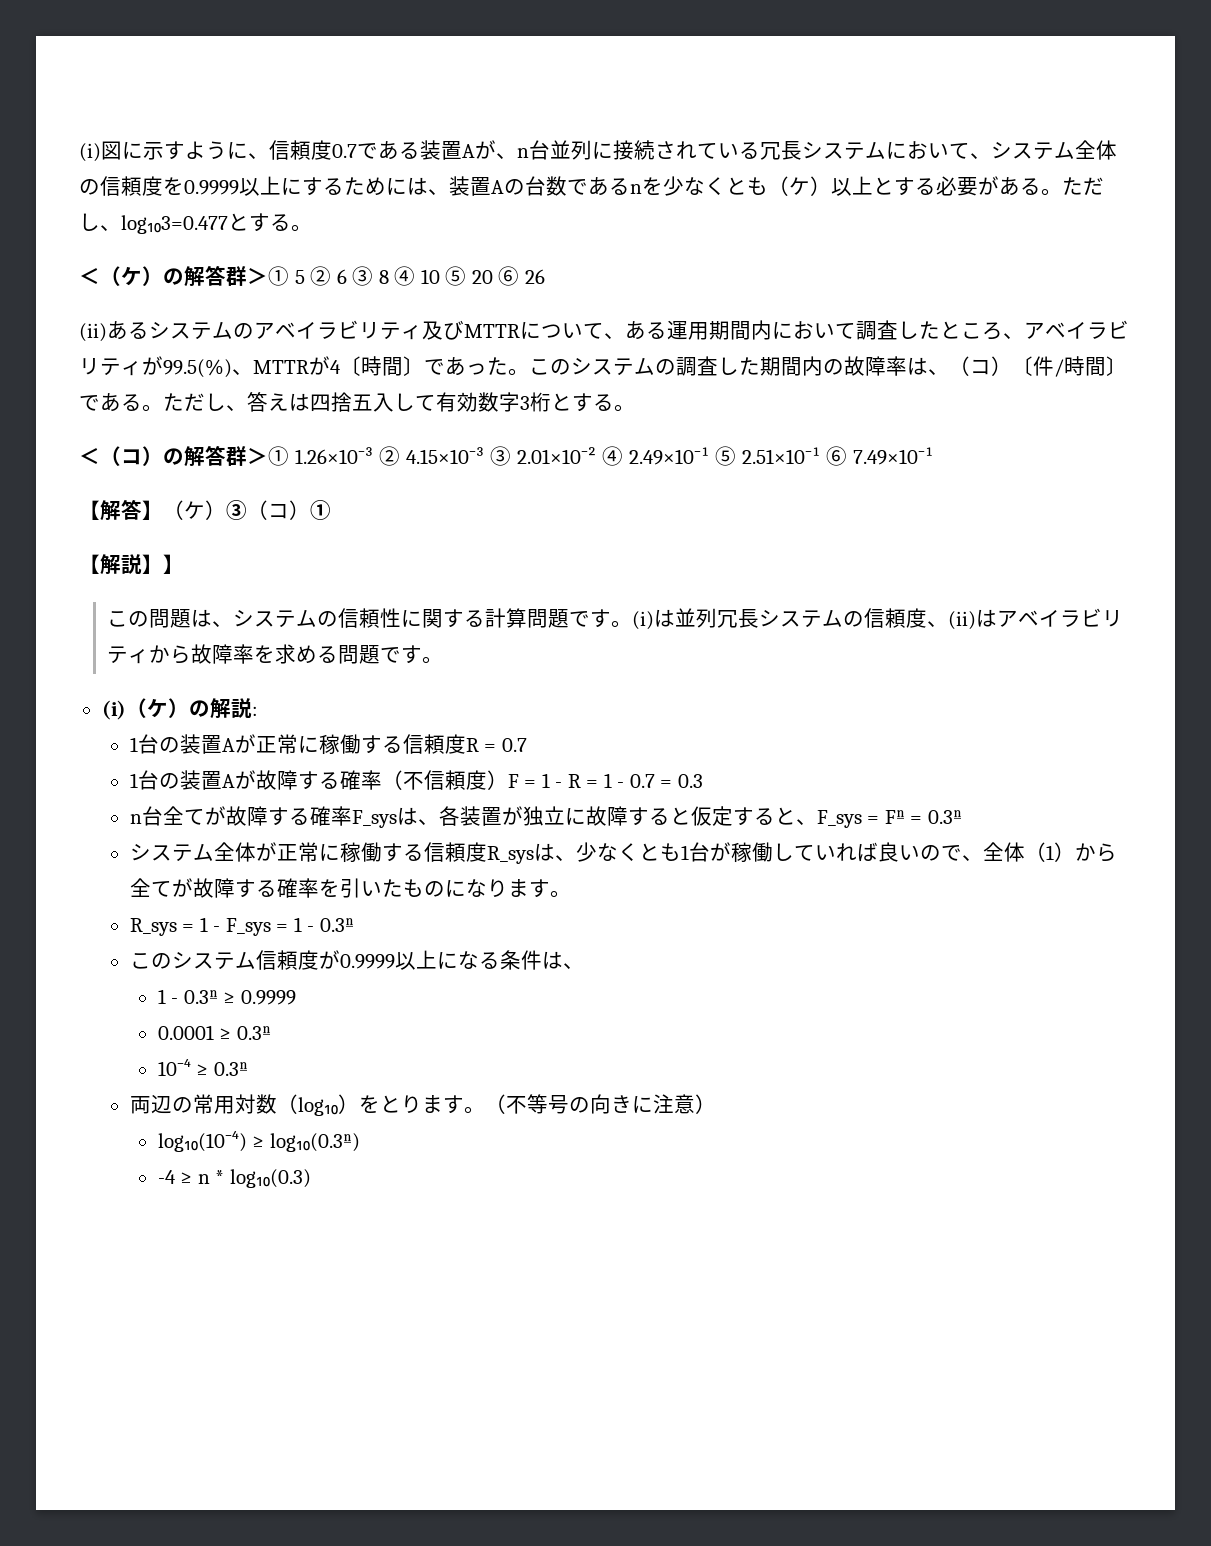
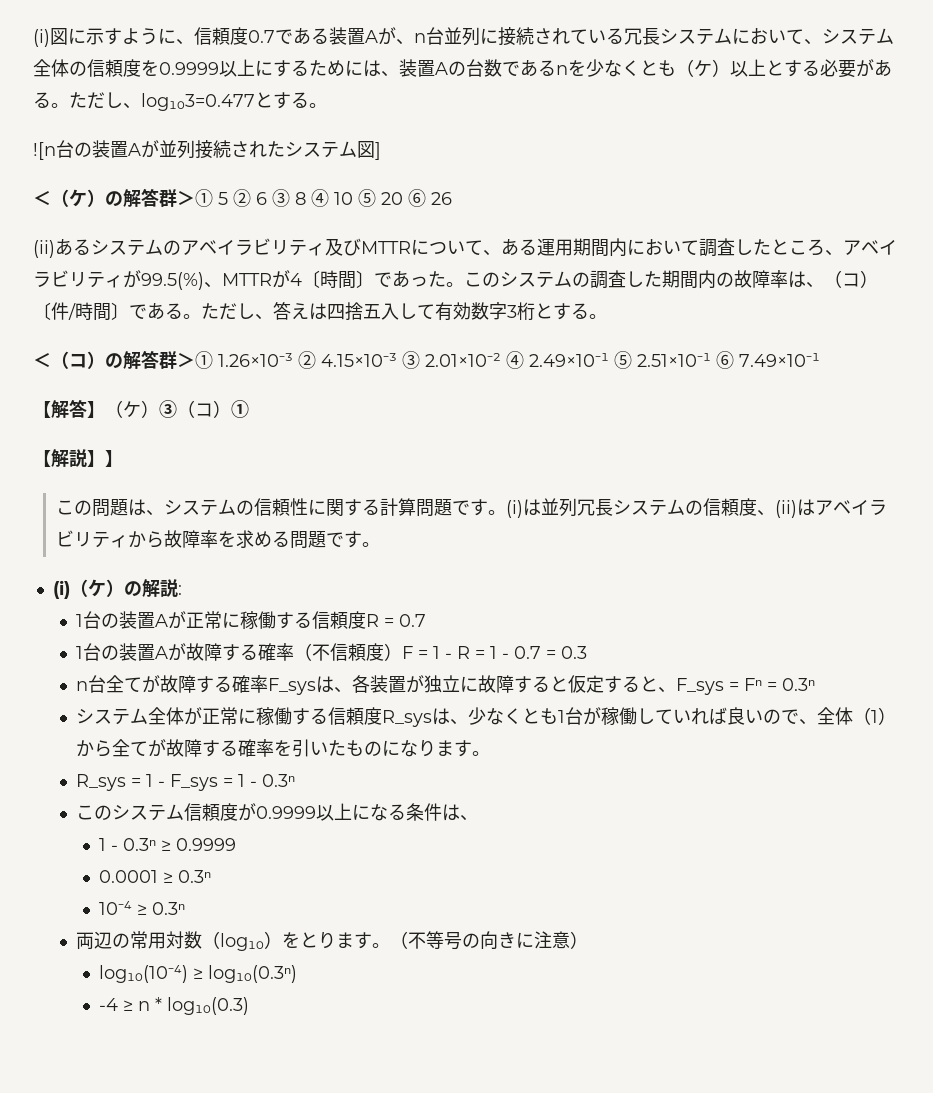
+ ![n台の装置Aが並列接続されたシステム図]

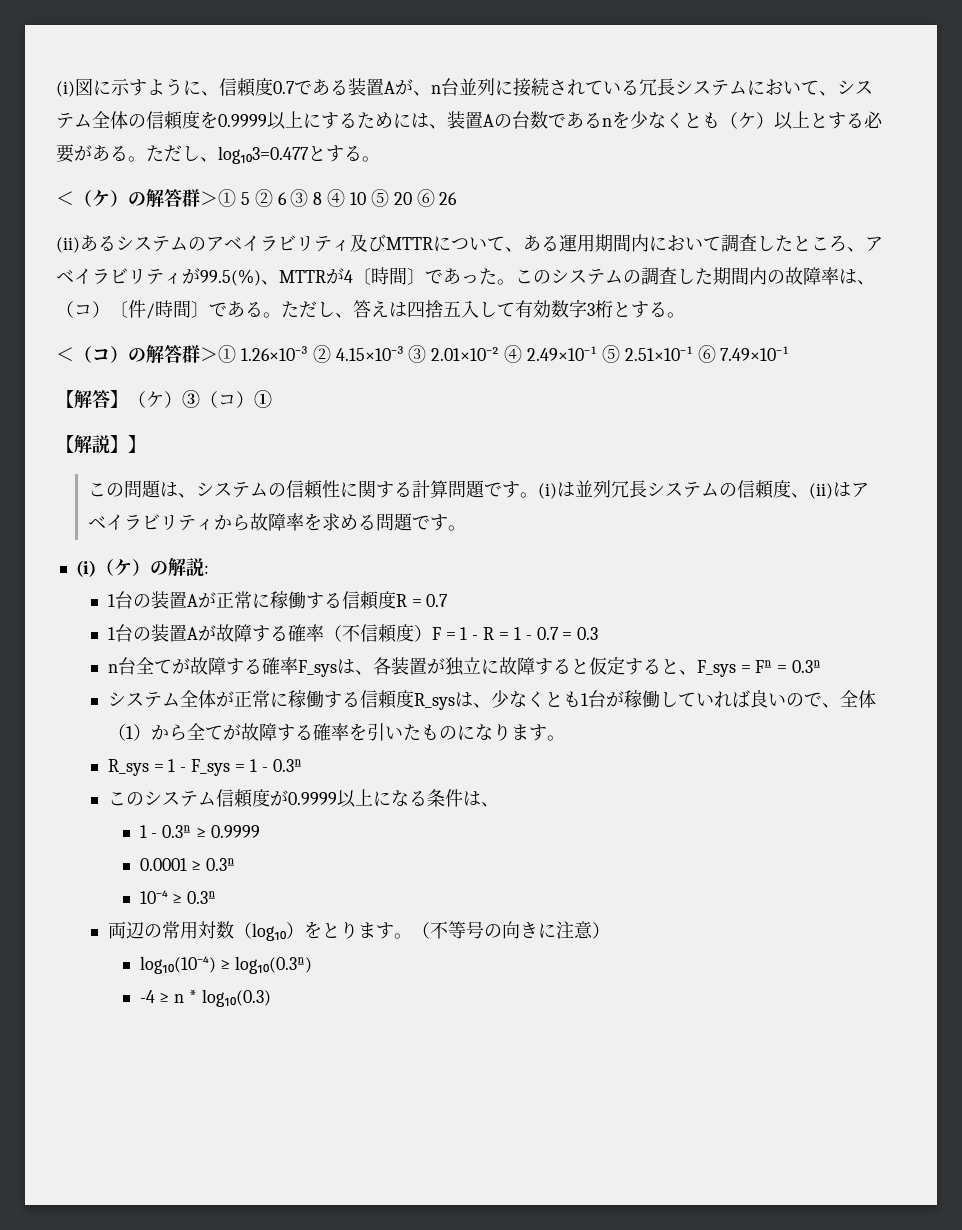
- ![n台の装置Aが並列接続されたシステム図]

